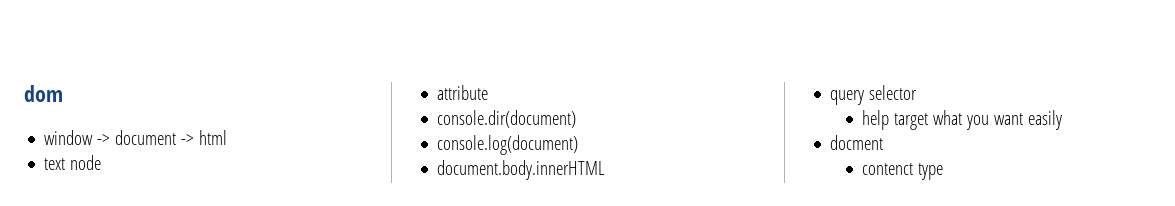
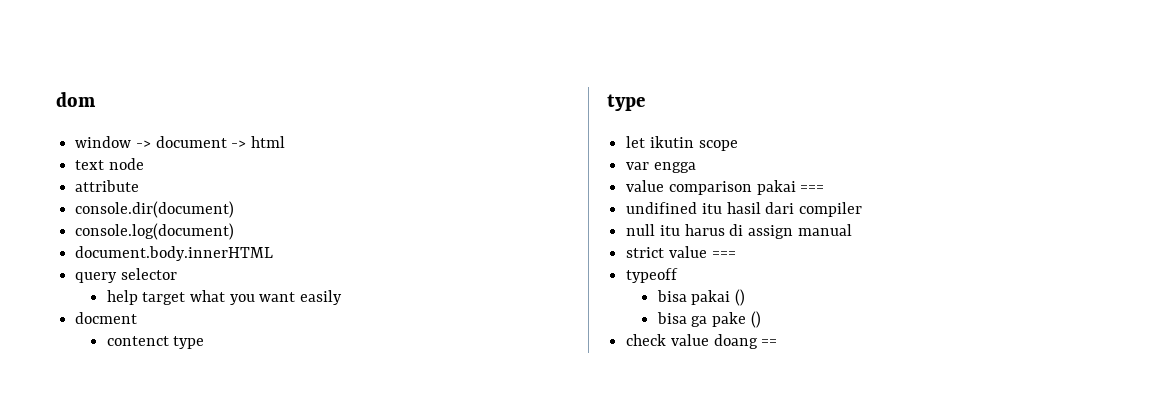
  contenct type
+ type
+ let ikutin scope
+ var engga
+ value comparison pakai ===
+ undifined itu hasil dari compiler
+ null itu harus di assign manual
+ strict value ===
+ typeoff
+ bisa pakai ()
+ bisa ga pake ()
+ check value doang ==

